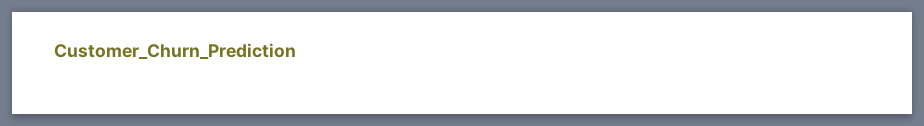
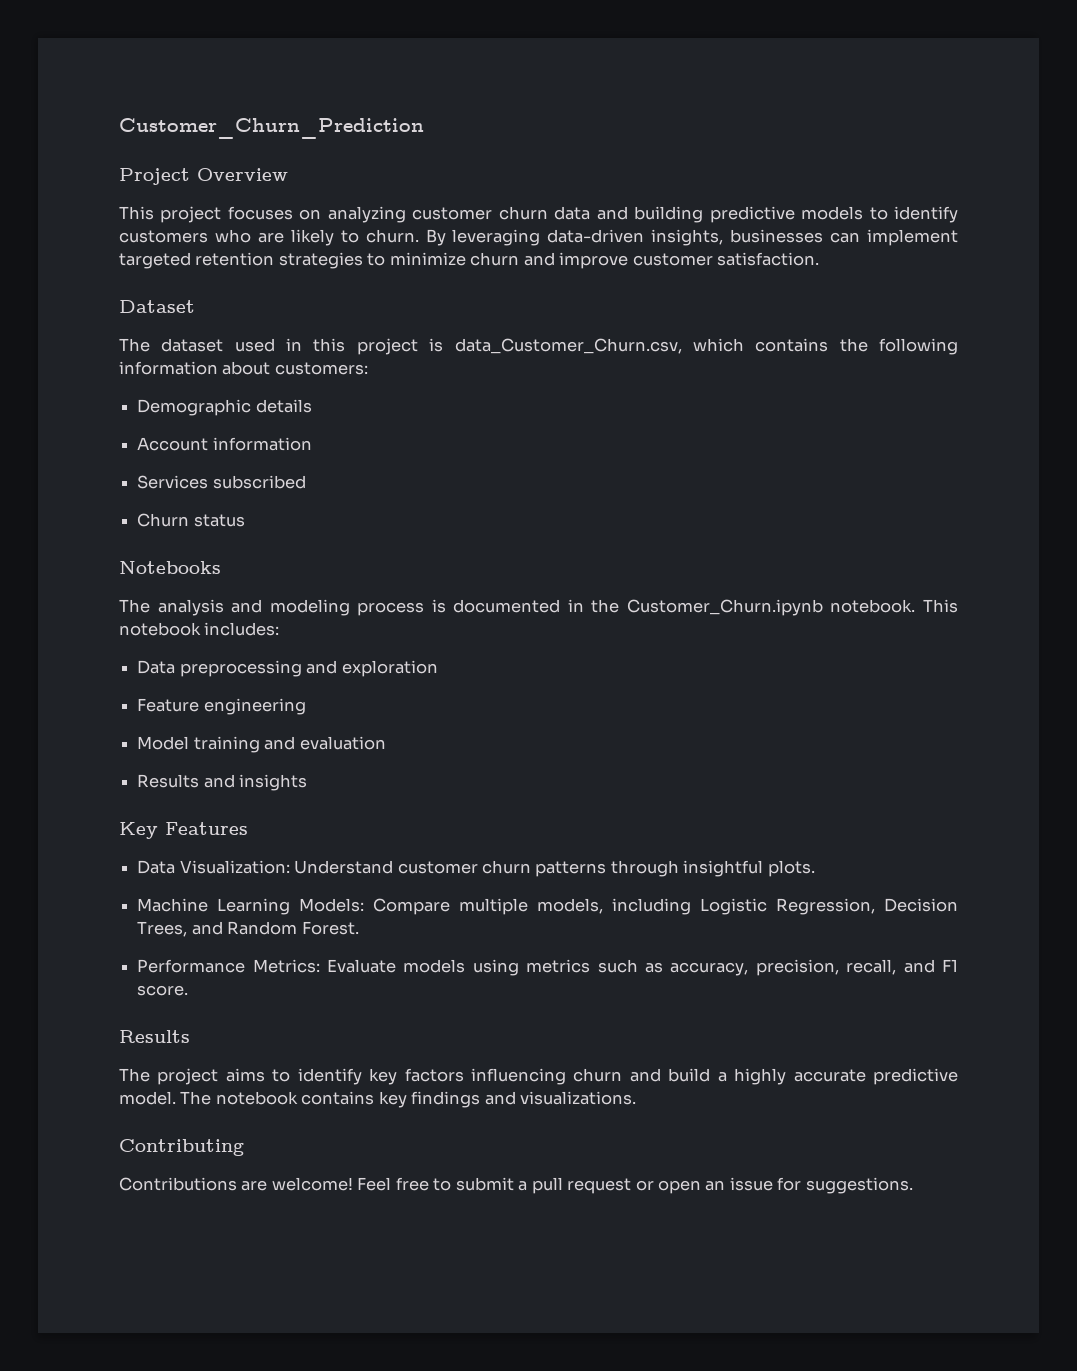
+ Project Overview
+ This project focuses on analyzing customer churn data and building predictive models to identify customers who are likely to churn. By leveraging data-driven insights, businesses can implement targeted retention strategies to minimize churn and improve customer satisfaction.
+ Dataset
+ The dataset used in this project is data_Customer_Churn.csv, which contains the following information about customers:
+ Demographic details
+ Account information
+ Services subscribed
+ Churn status
+ Notebooks
+ The analysis and modeling process is documented in the Customer_Churn.ipynb notebook. This notebook includes:
+ Data preprocessing and exploration
+ Feature engineering
+ Model training and evaluation
+ Results and insights
+ Key Features
+ Data Visualization: Understand customer churn patterns through insightful plots.
+ Machine Learning Models: Compare multiple models, including Logistic Regression, Decision Trees, and Random Forest.
+ Performance Metrics: Evaluate models using metrics such as accuracy, precision, recall, and F1 score.
+ Results
+ The project aims to identify key factors influencing churn and build a highly accurate predictive model. The notebook contains key findings and visualizations.
+ Contributing
+ Contributions are welcome! Feel free to submit a pull request or open an issue for suggestions.

